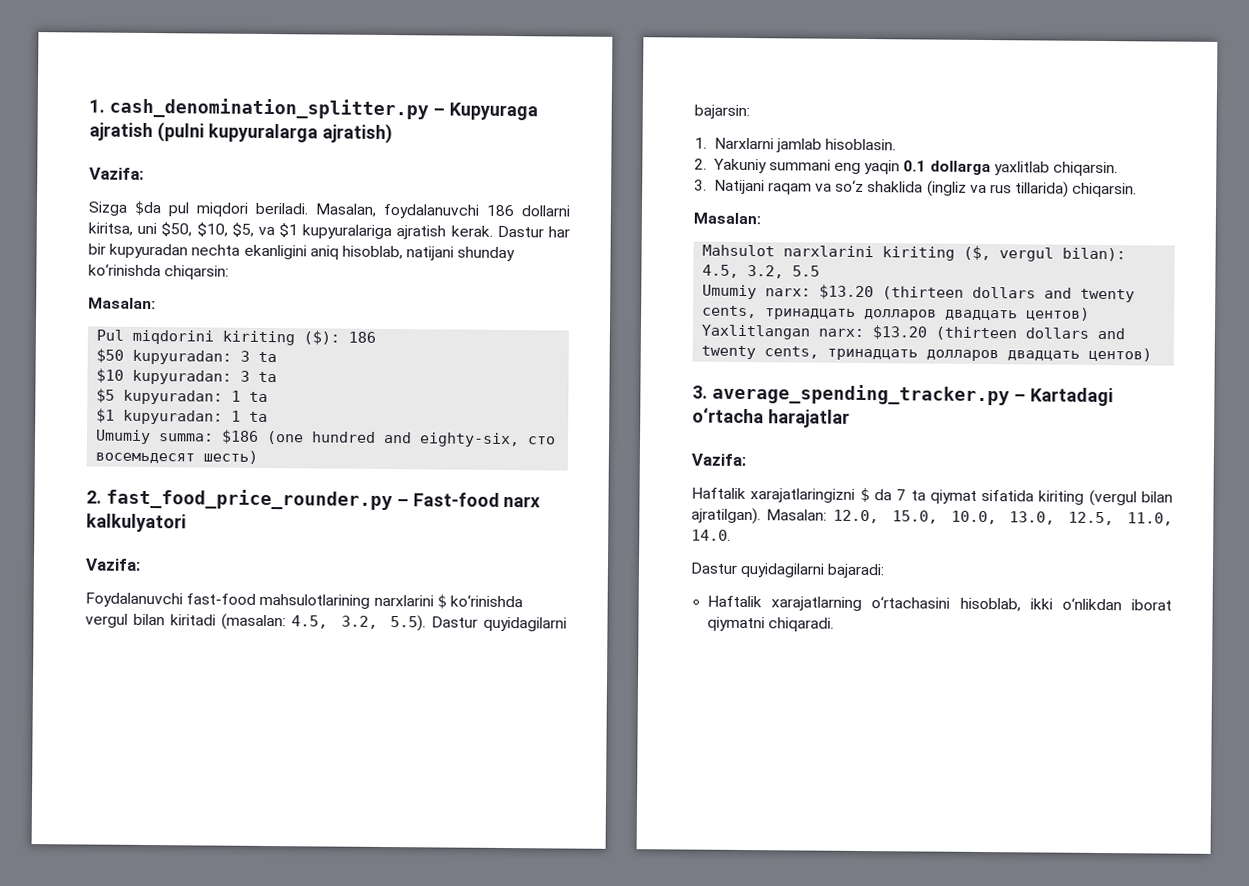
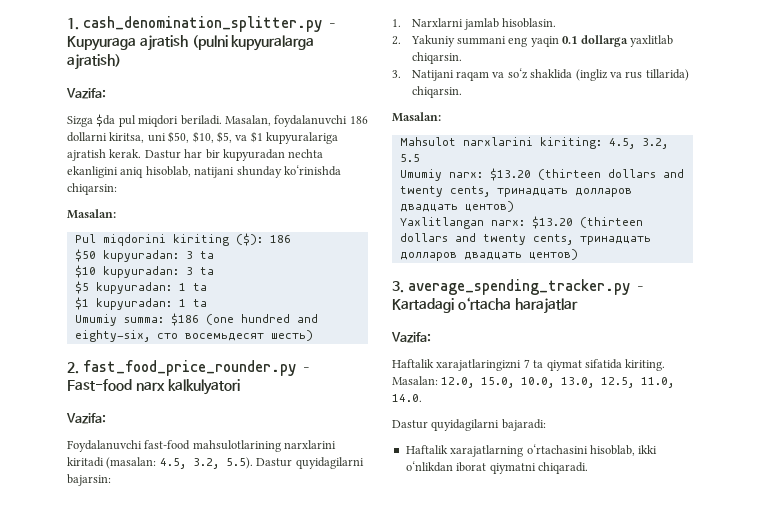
- Foydalanuvchi fast-food mahsulotlarining narxlarini $ ko‘rinishda vergul bilan kiritadi (masalan: 4.5, 3.2, 5.5). Dastur quyidagilarni bajarsin:
+ Foydalanuvchi fast-food mahsulotlarining narxlarini kiritadi (masalan: 4.5, 3.2, 5.5). Dastur quyidagilarni bajarsin:
- Mahsulot narxlarini kiriting ($, vergul bilan): 4.5, 3.2, 5.5
+ Mahsulot narxlarini kiriting: 4.5, 3.2, 5.5
- Haftalik xarajatlaringizni $ da 7 ta qiymat sifatida kiriting (vergul bilan ajratilgan).
+ Haftalik xarajatlaringizni 7 ta qiymat sifatida kiriting.

